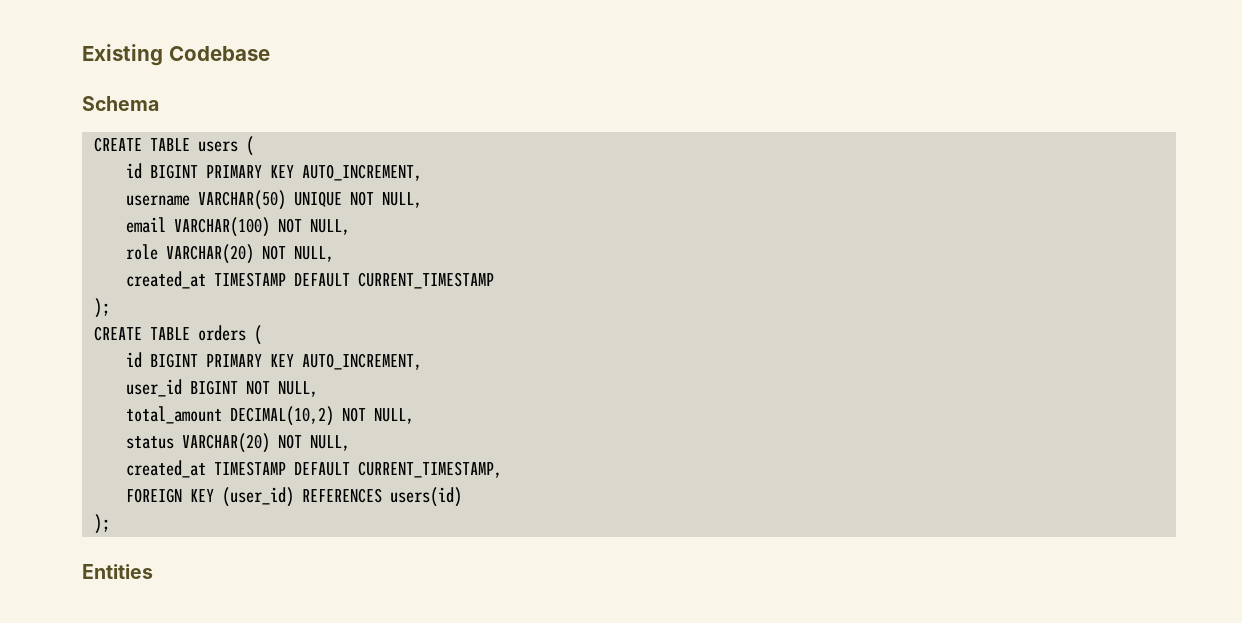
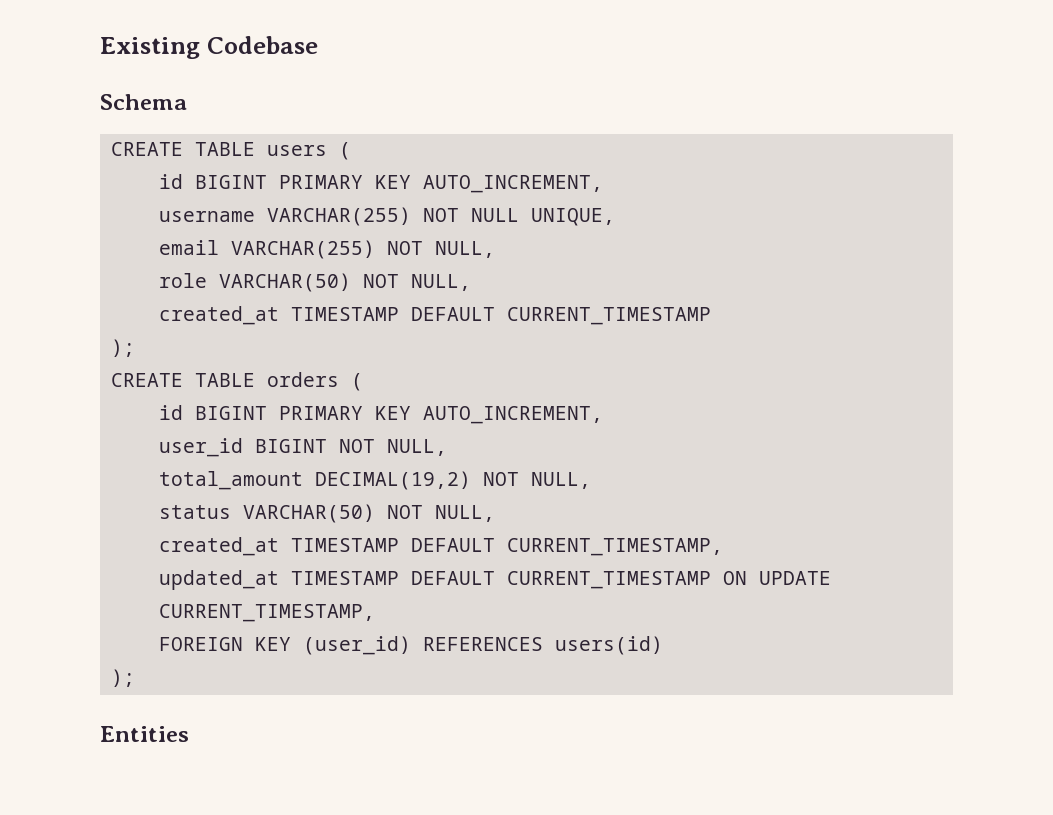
- username VARCHAR(50) UNIQUE NOT NULL,
+ username VARCHAR(255) NOT NULL UNIQUE,
- email VARCHAR(100) NOT NULL,
+ email VARCHAR(255) NOT NULL,
- role VARCHAR(20) NOT NULL,
+ role VARCHAR(50) NOT NULL,
- total_amount DECIMAL(10,2) NOT NULL,
+ total_amount DECIMAL(19,2) NOT NULL,
- status VARCHAR(20) NOT NULL,
+ status VARCHAR(50) NOT NULL,
+ updated_at TIMESTAMP DEFAULT CURRENT_TIMESTAMP ON UPDATE CURRENT_TIMESTAMP,

